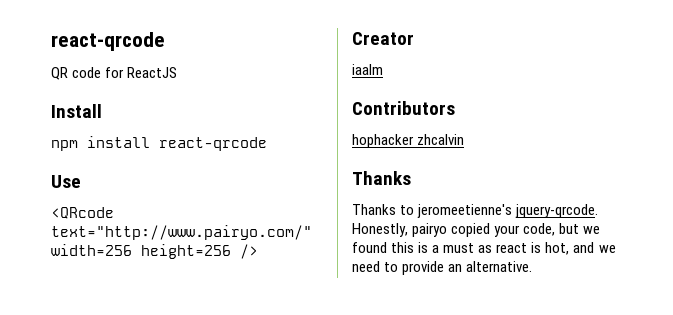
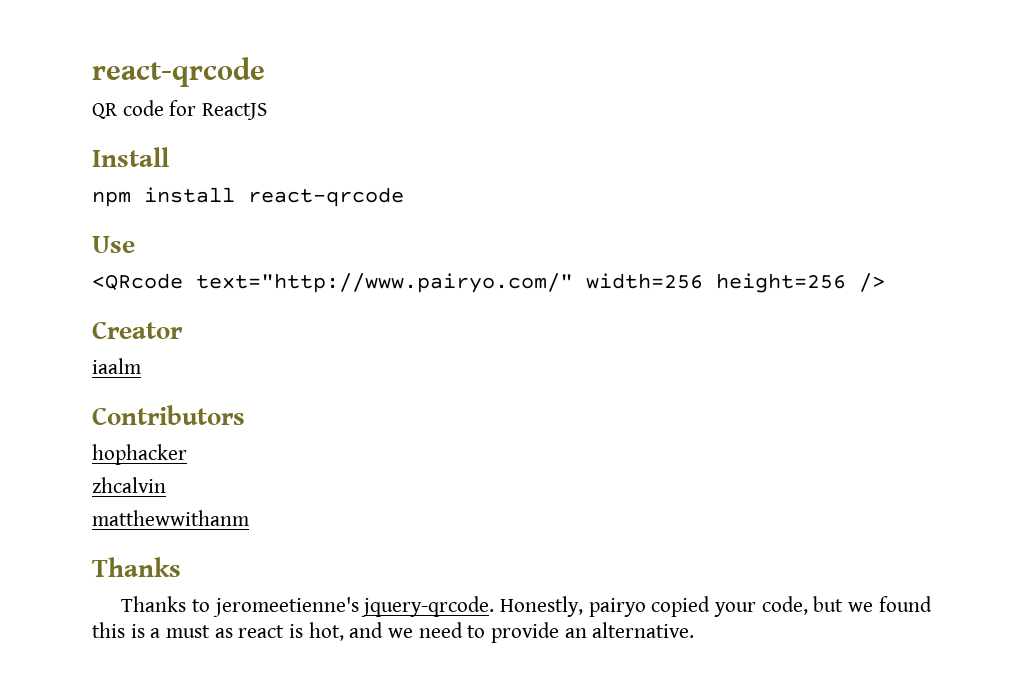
- hophacker zhcalvin
+ hophacker
+ zhcalvin
+ matthewwithanm

